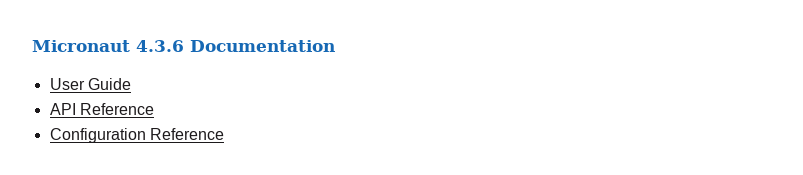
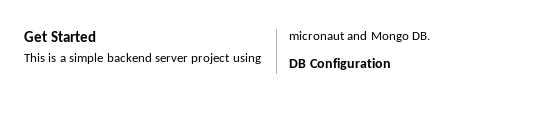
- Micronaut 4.3.6 Documentation
- User Guide
- API Reference
- Configuration Reference
+ Get Started
+ This is a simple backend server project using micronaut and Mongo DB.
+ DB Configuration

